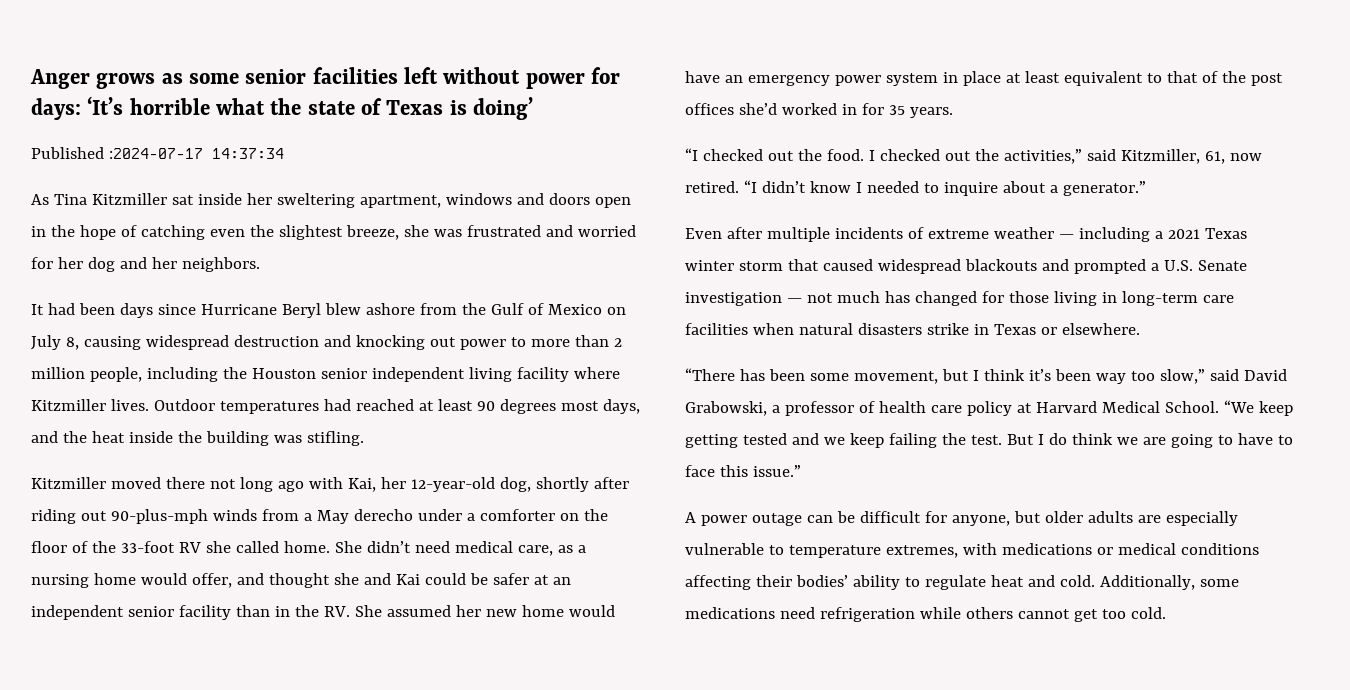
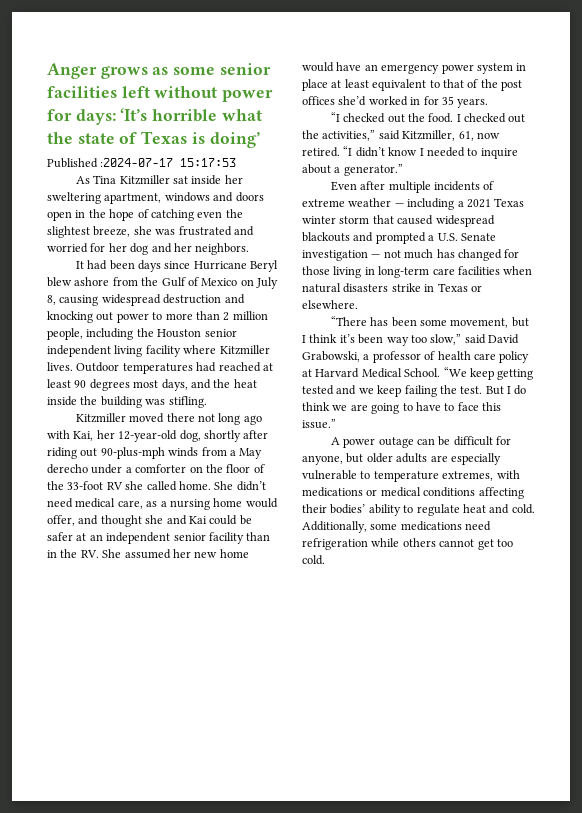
- Published :2024-07-17 14:37:34
+ Published :2024-07-17 15:17:53

